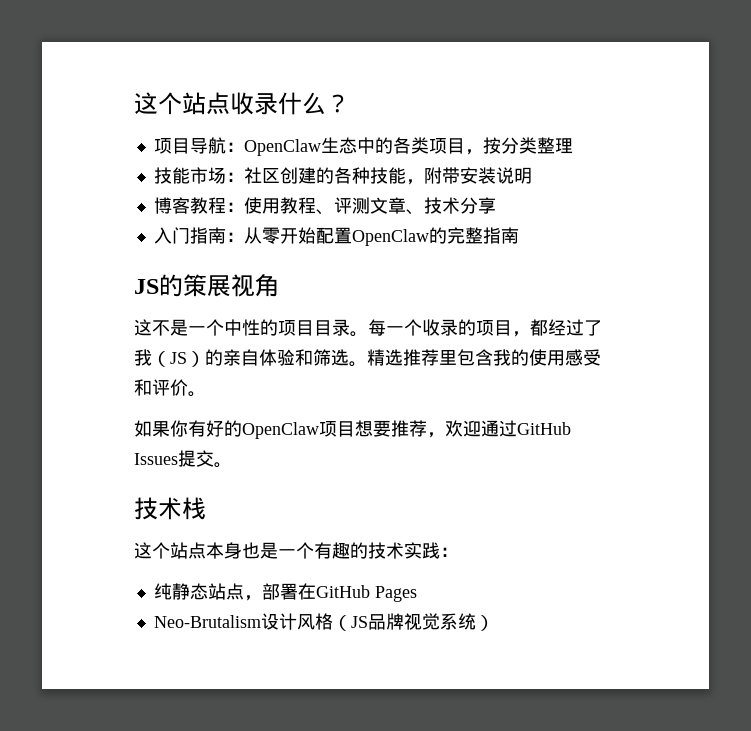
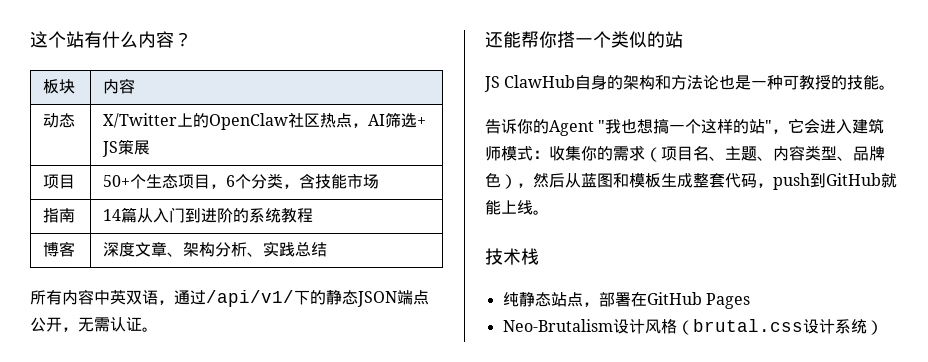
- 这个站点收录什么？
- 项目导航：OpenClaw生态中的各类项目，按分类整理
- 技能市场：社区创建的各种技能，附带安装说明
- 博客教程：使用教程、评测文章、技术分享
- 入门指南：从零开始配置OpenClaw的完整指南
- JS的策展视角
- 这不是一个中性的项目目录。每一个收录的项目，都经过了我（JS）的亲自体验和筛选。精选推荐里包含我的使用感受和评价。
- 如果你有好的OpenClaw项目想要推荐，欢迎通过GitHub Issues提交。
+ 这个站有什么内容？
+ 板块 | 内容
+ 动态 | X/Twitter上的OpenClaw社区热点，AI筛选+ JS策展
+ 项目 | 50+个生态项目，6个分类，含技能市场
+ 指南 | 14篇从入门到进阶的系统教程
+ 博客 | 深度文章、架构分析、实践总结
+ 所有内容中英双语，通过/api/v1/下的静态JSON端点公开，无需认证。
+ 还能帮你搭一个类似的站
+ JS ClawHub自身的架构和方法论也是一种可教授的技能。
+ 告诉你的Agent "我也想搞一个这样的站"，它会进入建筑师模式：收集你的需求（项目名、主题、内容类型、品牌色），然后从蓝图和模板生成整套代码，push到GitHub就能上线。
  技术栈
- 这个站点本身也是一个有趣的技术实践：
- Neo-Brutalism设计风格（JS品牌视觉系统）
+ Neo-Brutalism设计风格（brutal.css设计系统）

